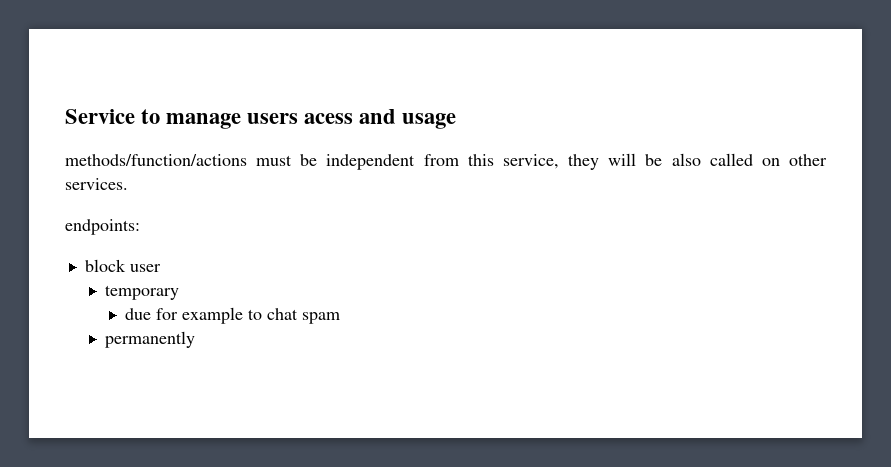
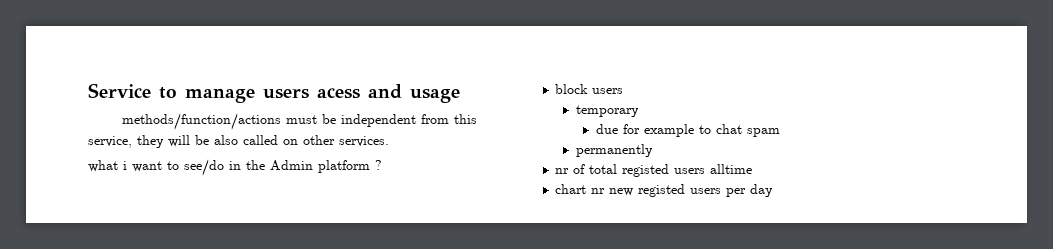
- endpoints:
+ what i want to see/do in the Admin platform ?
- block user
+ block users
+ nr of total registed users alltime
+ chart nr new registed users per day

